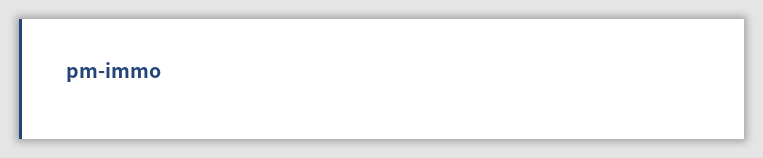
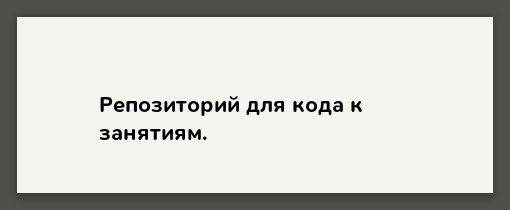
- pm-immo
+ Репозиторий для кода к занятиям.

